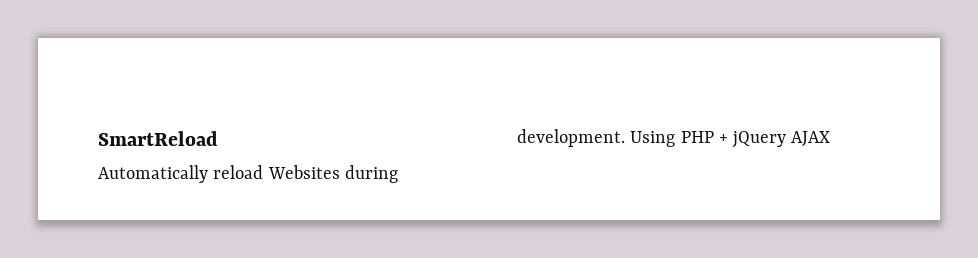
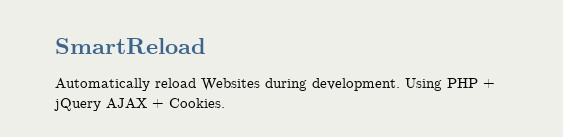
- Using PHP + jQuery AJAX
+ Using PHP + jQuery AJAX + Cookies.

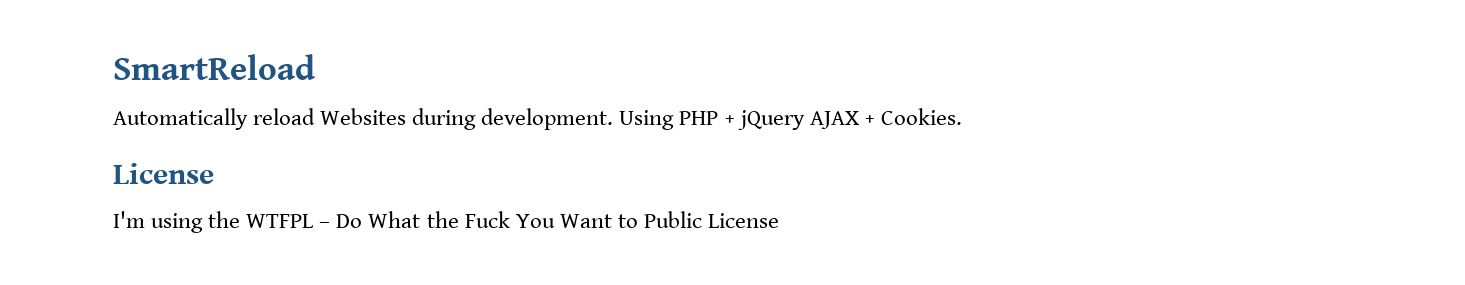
  Using PHP + jQuery AJAX + Cookies.
+ License
+ I'm using the WTFPL – Do What the Fuck You Want to Public License

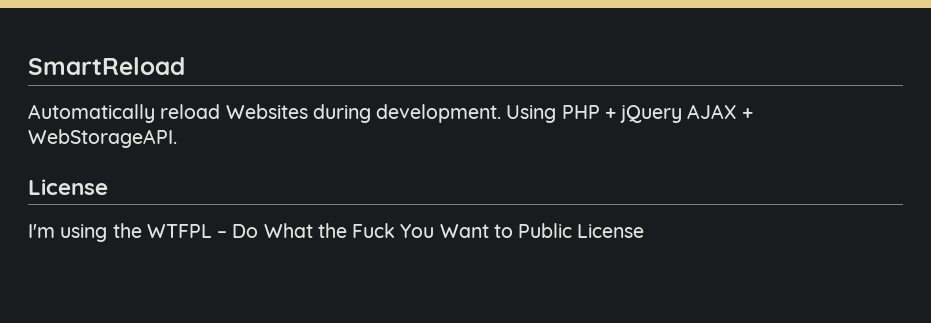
- Using PHP + jQuery AJAX + Cookies.
+ Using PHP + jQuery AJAX + WebStorageAPI.

